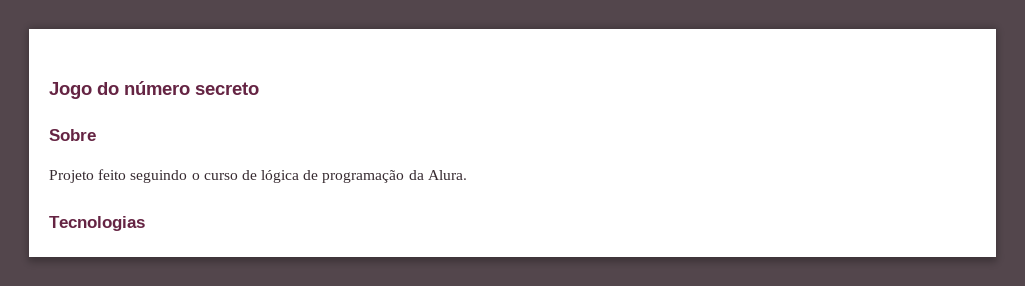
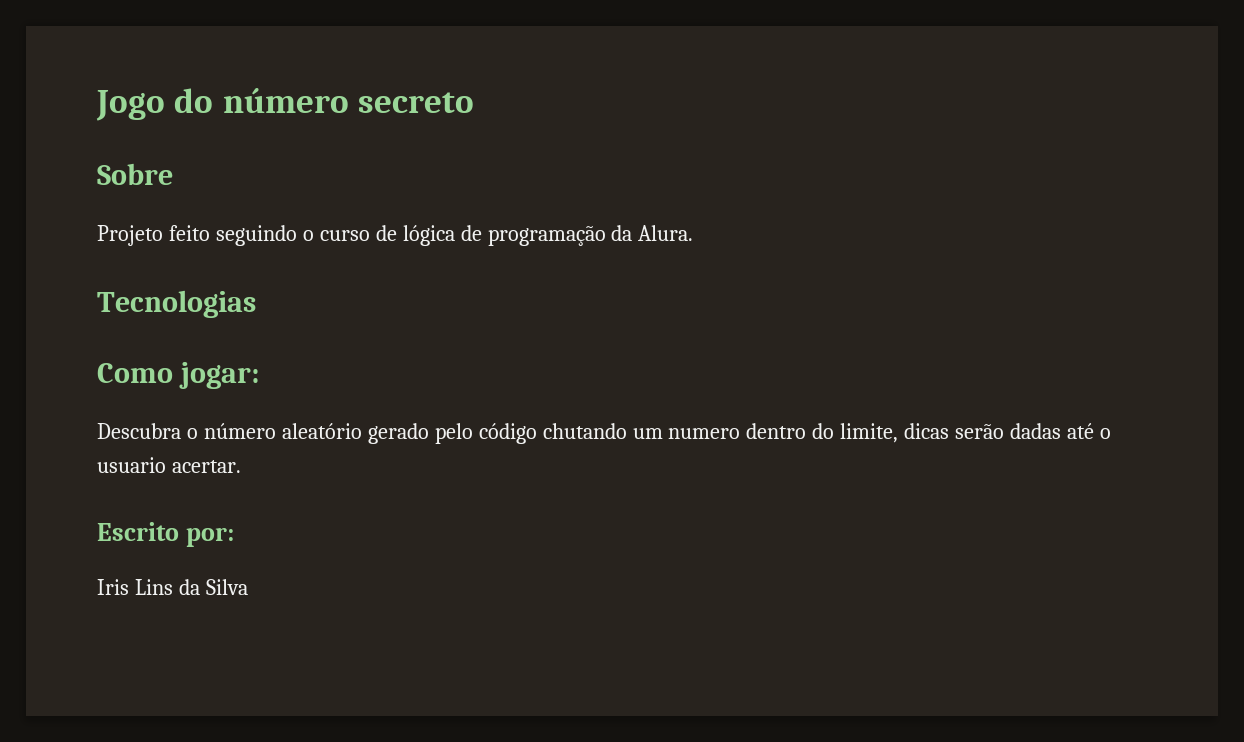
+ Como jogar:
+ Descubra o número aleatório gerado pelo código chutando um numero dentro do limite, dicas serão dadas até o usuario acertar.
+ Escrito por:
+ Iris Lins da Silva

